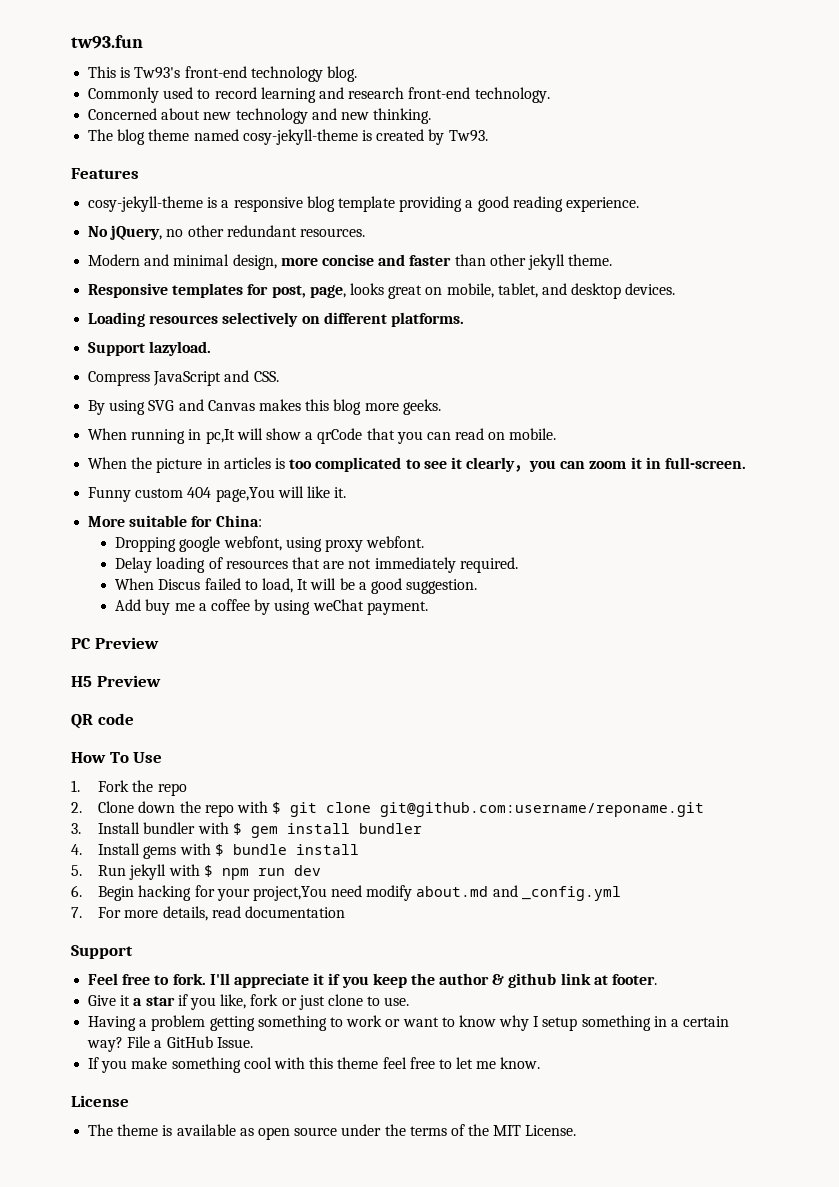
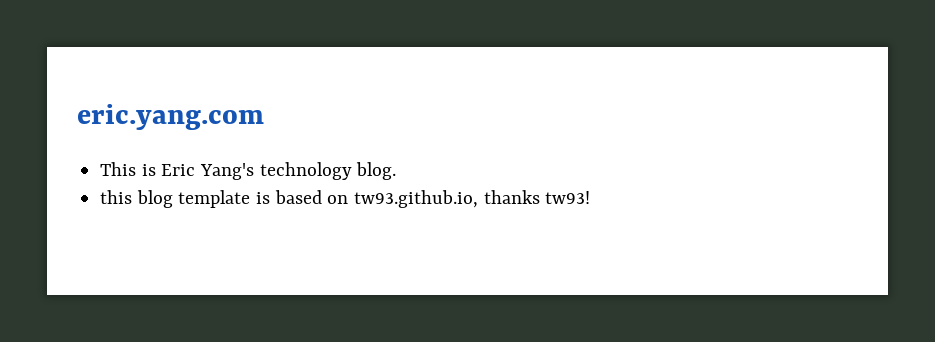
- tw93.fun
+ eric.yang.com
- This is Tw93's front-end technology blog.
+ This is Eric Yang's technology blog.
- Commonly used to record learning and research front-end technology.
- Concerned about new technology and new thinking.
- The blog theme named cosy-jekyll-theme is created by Tw93.
- Features
- cosy-jekyll-theme is a responsive blog template providing a good reading experience.
- No jQuery, no other redundant resources.
- Modern and minimal design, more concise and faster than other jekyll theme.
- Responsive templates for post, page, looks great on mobile, tablet, and desktop devices.
- Loading resources selectively on different platforms.
- Support lazyload.
- Compress JavaScript and CSS.
- By using SVG and Canvas makes this blog more geeks.
- When running in pc,It will show a qrCode that you can read on mobile.
- When the picture in articles is too complicated to see it clearly，you can zoom it in full-screen.
- Funny custom 404 page,You will like it.
- More suitable for China:
- Dropping google webfont, using proxy webfont.
- Delay loading of resources that are not immediately required.
- When Discus failed to load, It will be a good suggestion.
- Add buy me a coffee by using weChat payment.
- PC Preview
- H5 Preview
- QR code
- How To Use
- 1. Fork the repo
- 2. Clone down the repo with $ git clone git@github.com:username/reponame.git
- 3. Install bundler with $ gem install bundler
- 4. Install gems with $ bundle install
- 5. Run jekyll with $ npm run dev
- 6. Begin hacking for your project,You need modify about.md and _config.yml
- 7. For more details, read documentation
- Support
- Feel free to fork. I'll appreciate it if you keep the author & github link at footer.
- Give it a star if you like, fork or just clone to use.
- Having a problem getting something to work or want to know why I setup something in a certain way? File a GitHub Issue.
- If you make something cool with this theme feel free to let me know.
- License
- The theme is available as open source under the terms of the MIT License.
+ this blog template is based on tw93.github.io, thanks tw93!

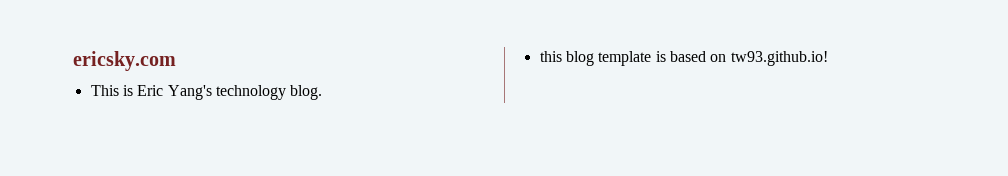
- eric.yang.com
+ ericsky.com
- this blog template is based on tw93.github.io, thanks tw93!
+ this blog template is based on tw93.github.io!

